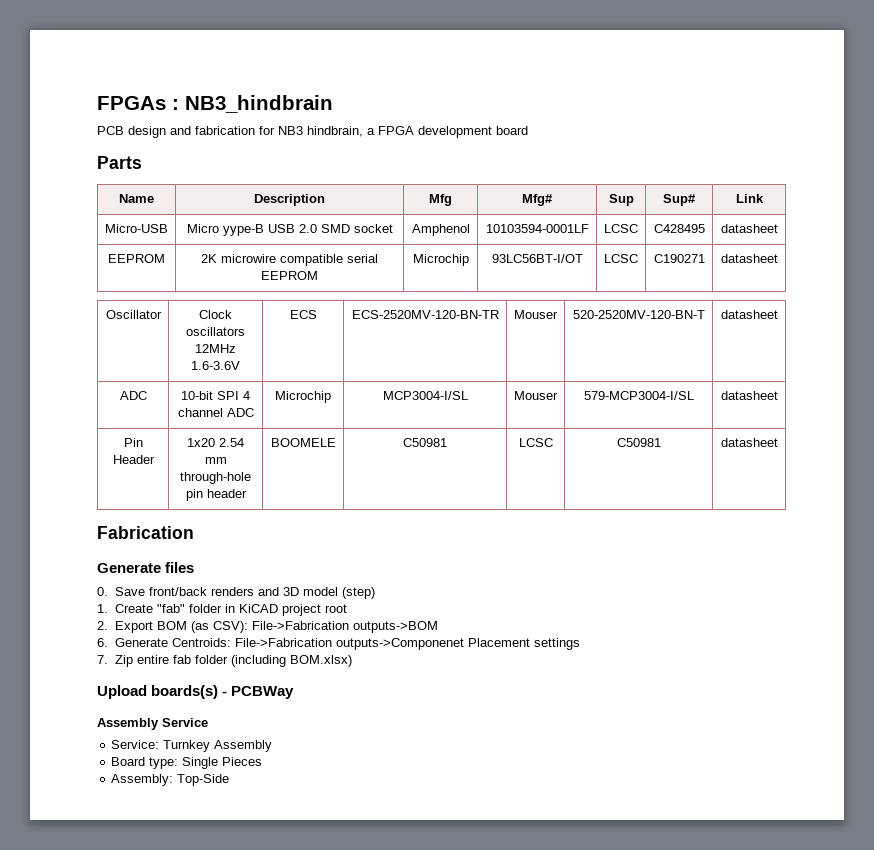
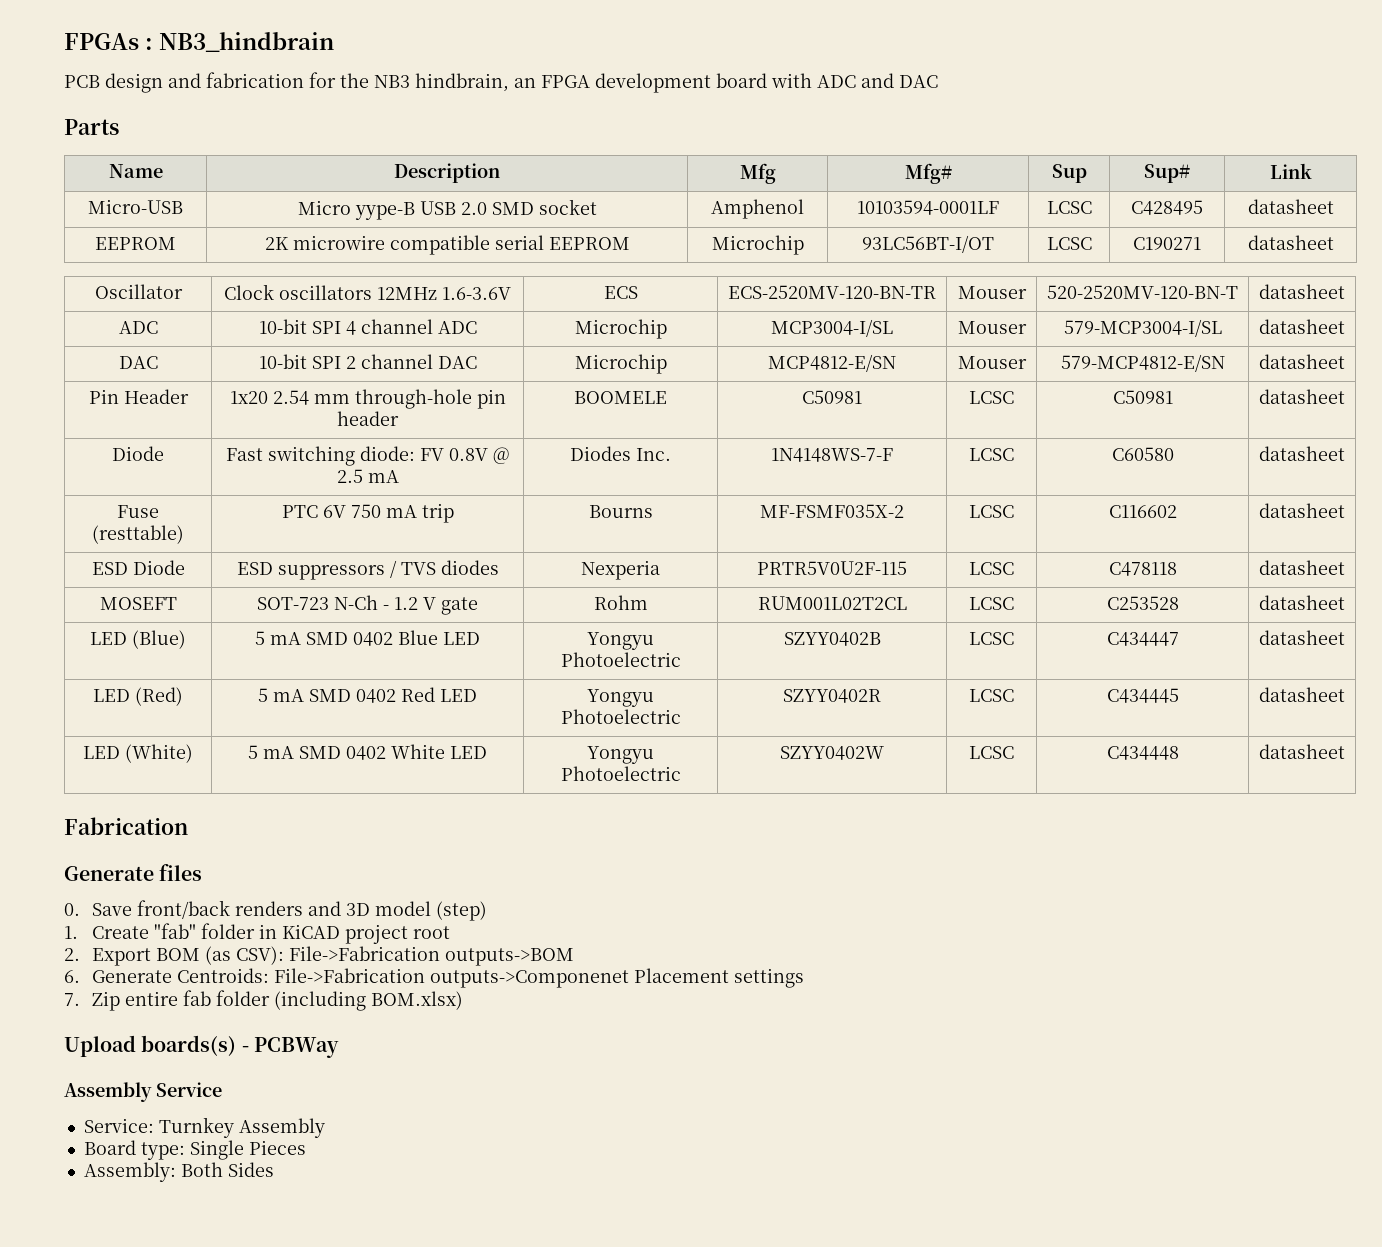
- PCB design and fabrication for NB3 hindbrain, a FPGA development board
+ PCB design and fabrication for the NB3 hindbrain, an FPGA development board with ADC and DAC
+ DAC | 10-bit SPI 2 channel DAC | Microchip | MCP4812-E/SN | Mouser | 579-MCP4812-E/SN | datasheet
+ Diode | Fast switching diode: FV 0.8V @ 2.5 mA | Diodes Inc. | 1N4148WS-7-F | LCSC | C60580 | datasheet
+ Fuse (resttable) | PTC 6V 750 mA trip | Bourns | MF-FSMF035X-2 | LCSC | C116602 | datasheet
+ ESD Diode | ESD suppressors / TVS diodes | Nexperia | PRTR5V0U2F-115 | LCSC | C478118 | datasheet
+ MOSEFT | SOT-723 N-Ch - 1.2 V gate | Rohm | RUM001L02T2CL | LCSC | C253528 | datasheet
+ LED (Blue) | 5 mA SMD 0402 Blue LED | Yongyu Photoelectric | SZYY0402B | LCSC | C434447 | datasheet
+ LED (Red) | 5 mA SMD 0402 Red LED | Yongyu Photoelectric | SZYY0402R | LCSC | C434445 | datasheet
+ LED (White) | 5 mA SMD 0402 White LED | Yongyu Photoelectric | SZYY0402W | LCSC | C434448 | datasheet
- Assembly: Top-Side
+ Assembly: Both Sides

